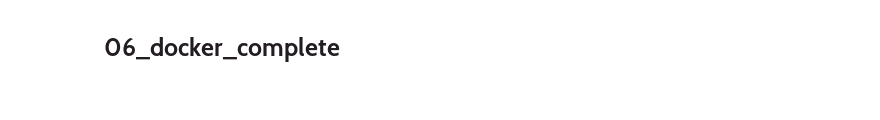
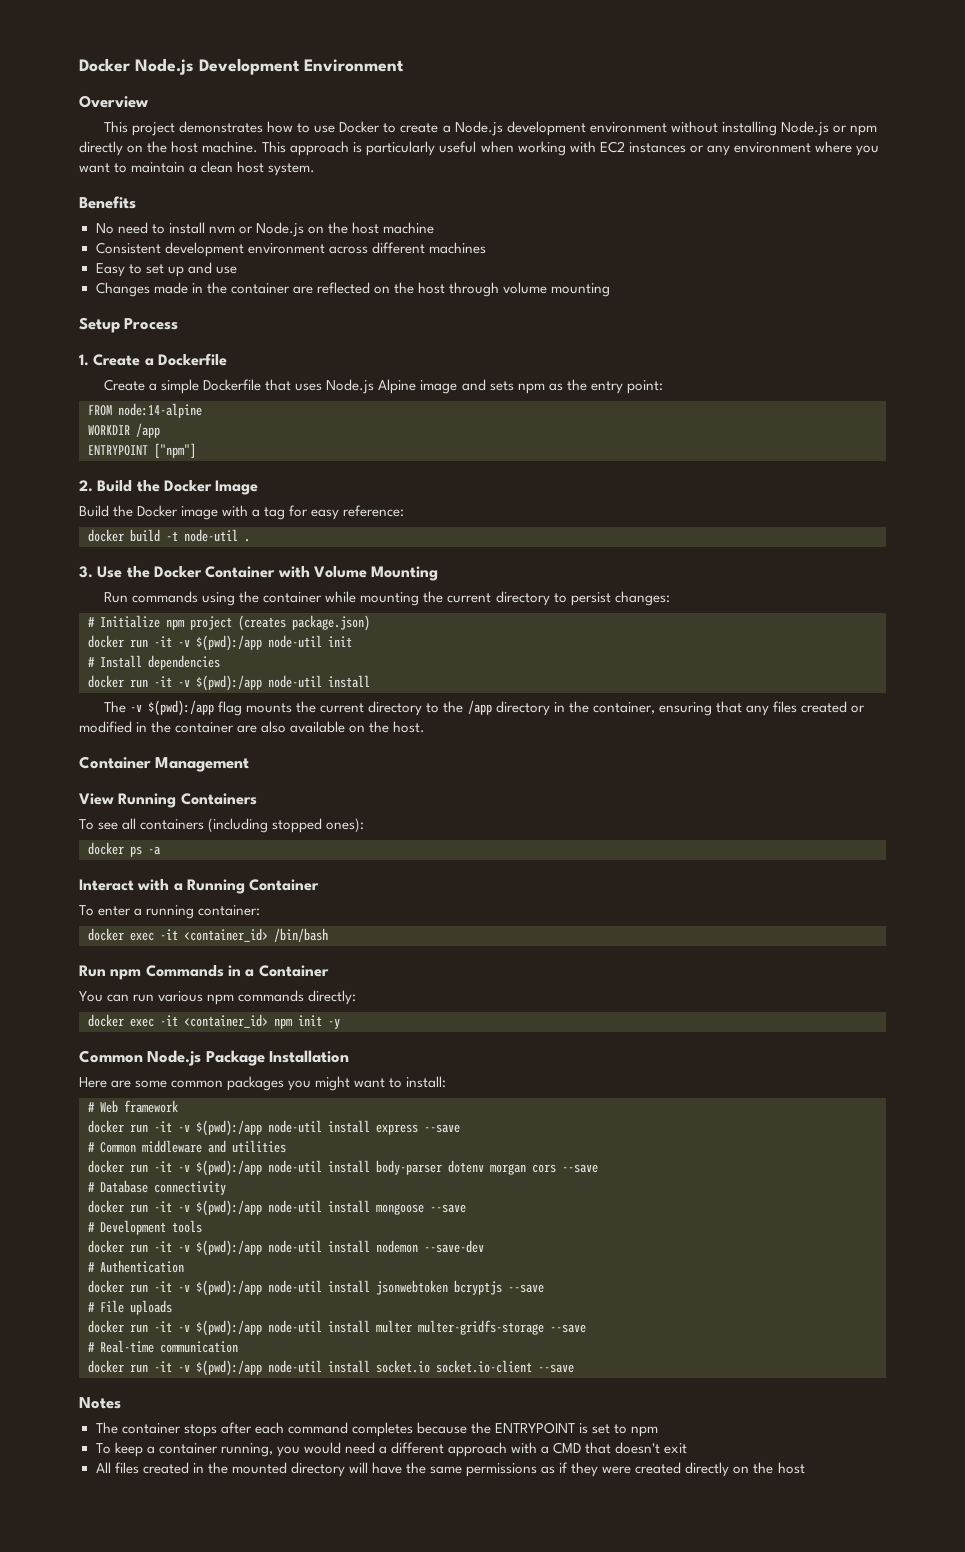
- 06_docker_complete
+ Docker Node.js Development Environment
+ Overview
+ This project demonstrates how to use Docker to create a Node.js development environment without installing Node.js or npm directly on the host machine. This approach is particularly useful when working with EC2 instances or any environment where you want to maintain a clean host system.
+ Benefits
+ No need to install nvm or Node.js on the host machine
+ Consistent development environment across different machines
+ Easy to set up and use
+ Changes made in the container are reflected on the host through volume mounting
+ Setup Process
+ 1. Create a Dockerfile
+ Create a simple Dockerfile that uses Node.js Alpine image and sets npm as the entry point:
+ FROM node:14-alpine
+ WORKDIR /app
+ ENTRYPOINT ["npm"]
+ 2. Build the Docker Image
+ Build the Docker image with a tag for easy reference:
+ docker build -t node-util .
+ 3. Use the Docker Container with Volume Mounting
+ Run commands using the container while mounting the current directory to persist changes:
+ # Initialize npm project (creates package.json)
+ docker run -it -v $(pwd):/app node-util init
+ # Install dependencies
+ docker run -it -v $(pwd):/app node-util install
+ The -v $(pwd):/app flag mounts the current directory to the /app directory in the container, ensuring that any files created or modified in the container are also available on the host.
+ Container Management
+ View Running Containers
+ To see all containers (including stopped ones):
+ docker ps -a
+ Interact with a Running Container
+ To enter a running container:
+ docker exec -it <container_id> /bin/bash
+ Run npm Commands in a Container
+ You can run various npm commands directly:
+ docker exec -it <container_id> npm init -y
+ Common Node.js Package Installation
+ Here are some common packages you might want to install:
+ # Web framework
+ docker run -it -v $(pwd):/app node-util install express --save
+ # Common middleware and utilities
+ docker run -it -v $(pwd):/app node-util install body-parser dotenv morgan cors --save
+ # Database connectivity
+ docker run -it -v $(pwd):/app node-util install mongoose --save
+ # Development tools
+ docker run -it -v $(pwd):/app node-util install nodemon --save-dev
+ # Authentication
+ docker run -it -v $(pwd):/app node-util install jsonwebtoken bcryptjs --save
+ # File uploads
+ docker run -it -v $(pwd):/app node-util install multer multer-gridfs-storage --save
+ # Real-time communication
+ docker run -it -v $(pwd):/app node-util install socket.io socket.io-client --save
+ Notes
+ The container stops after each command completes because the ENTRYPOINT is set to npm
+ To keep a container running, you would need a different approach with a CMD that doesn't exit
+ All files created in the mounted directory will have the same permissions as if they were created directly on the host

